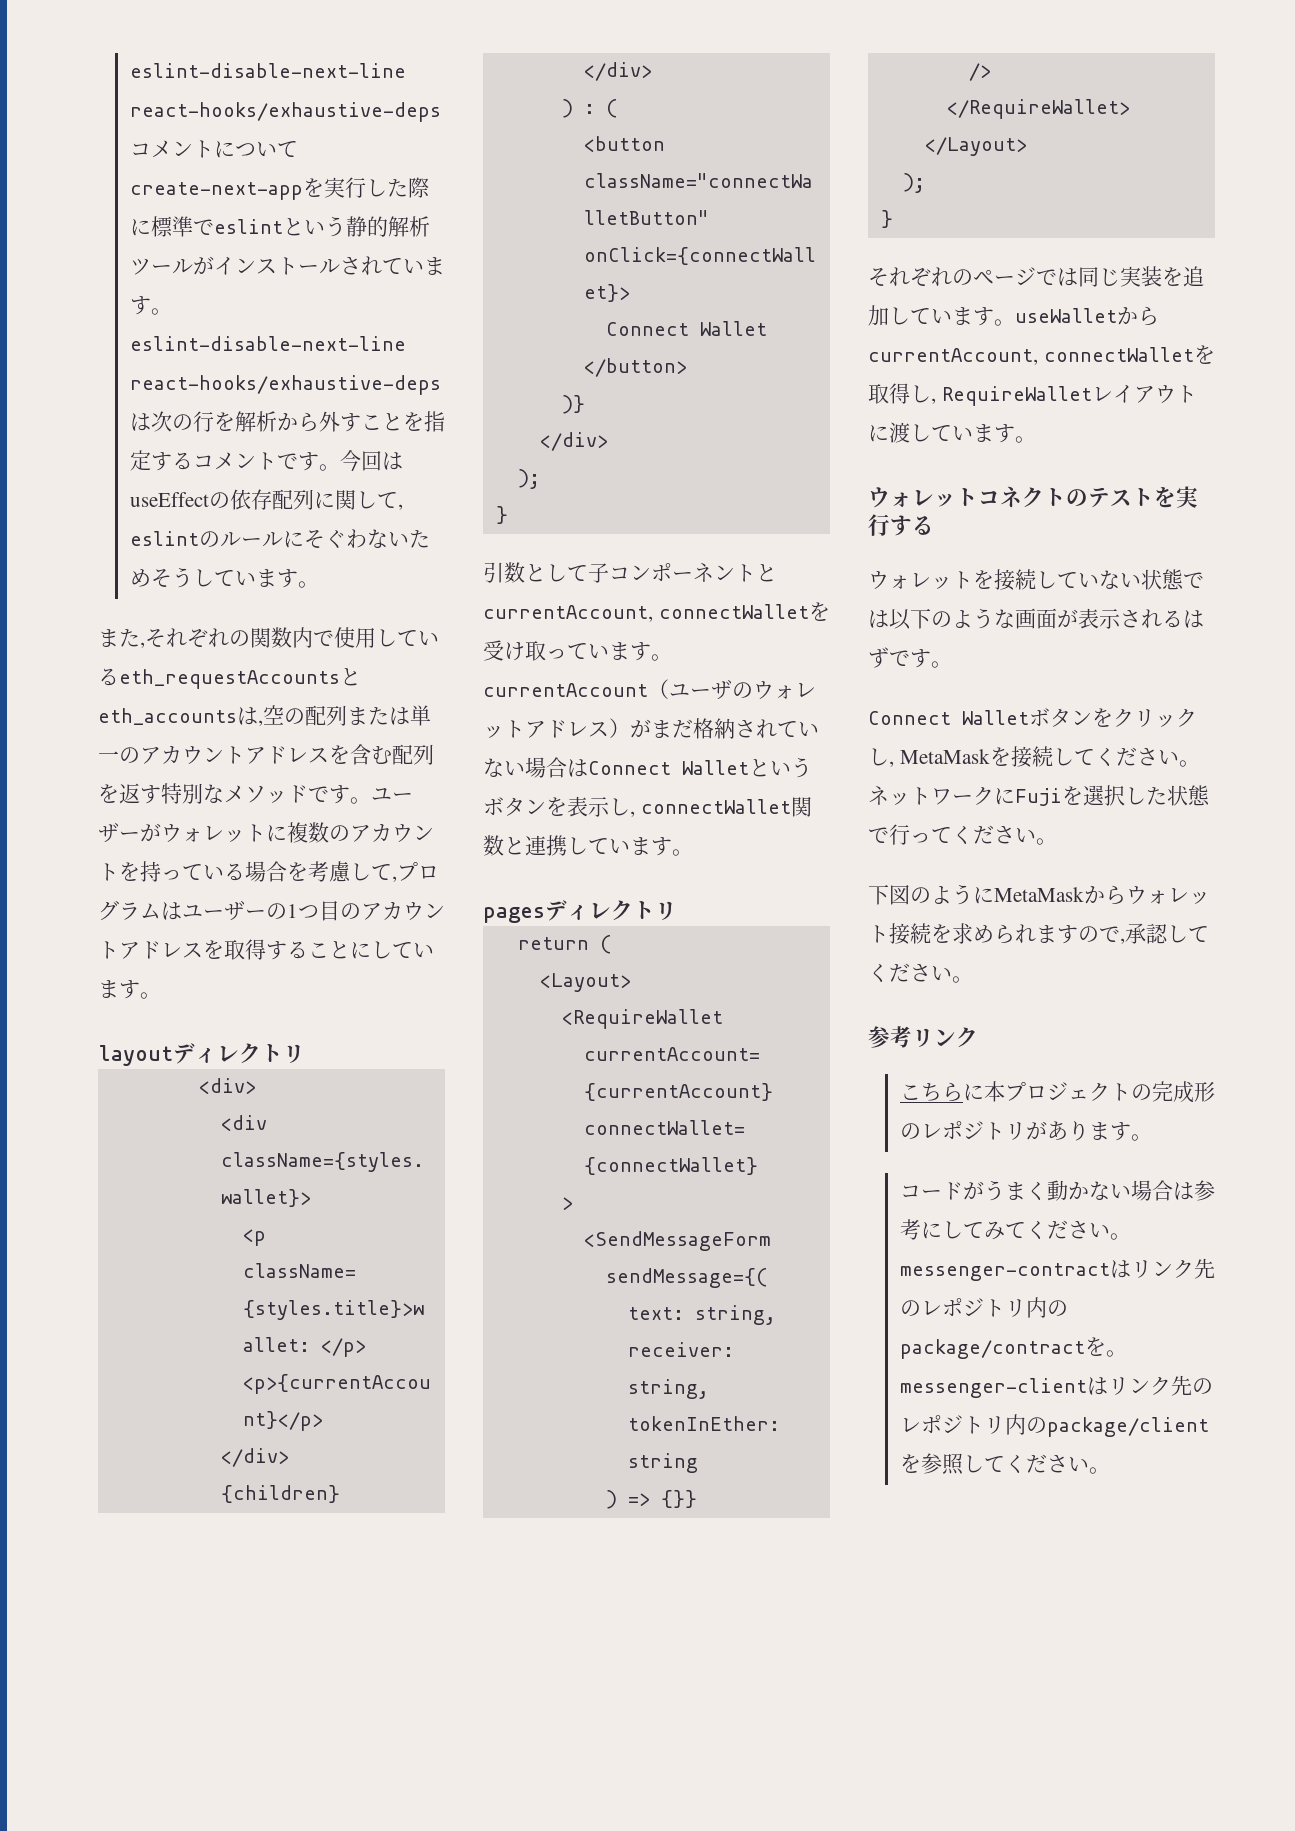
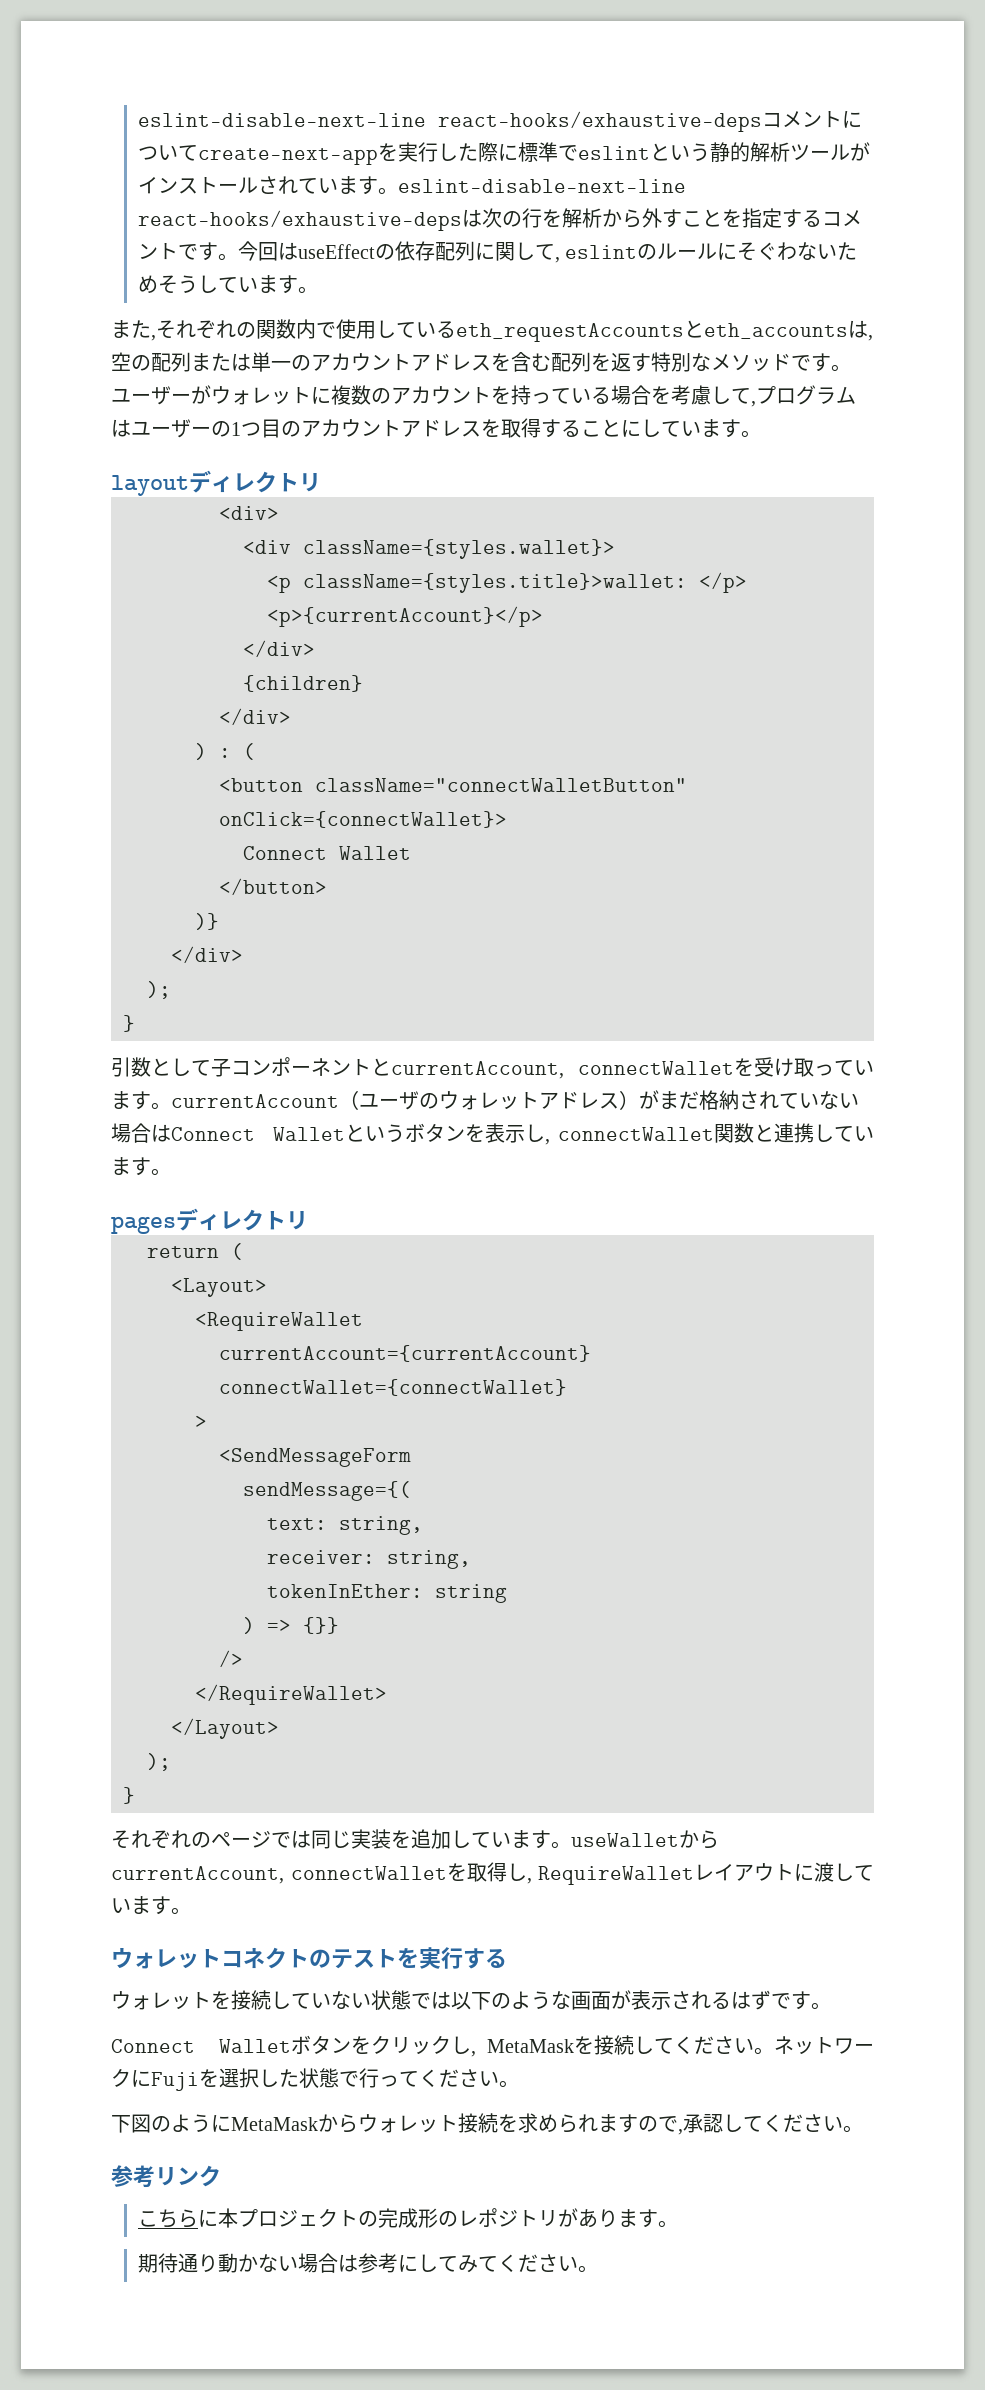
- コードがうまく動かない場合は参考にしてみてください。messenger-contractはリンク先のレポジトリ内のpackage/contractを。messenger-clientはリンク先のレポジトリ内のpackage/clientを参照してください。
+ 期待通り動かない場合は参考にしてみてください。

